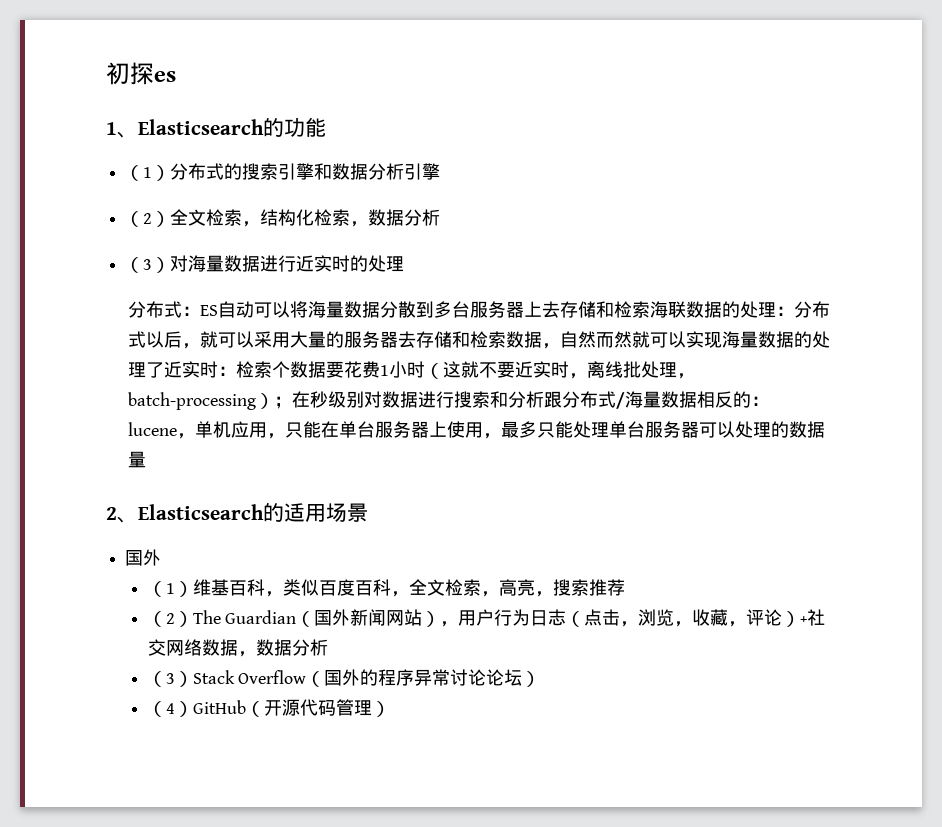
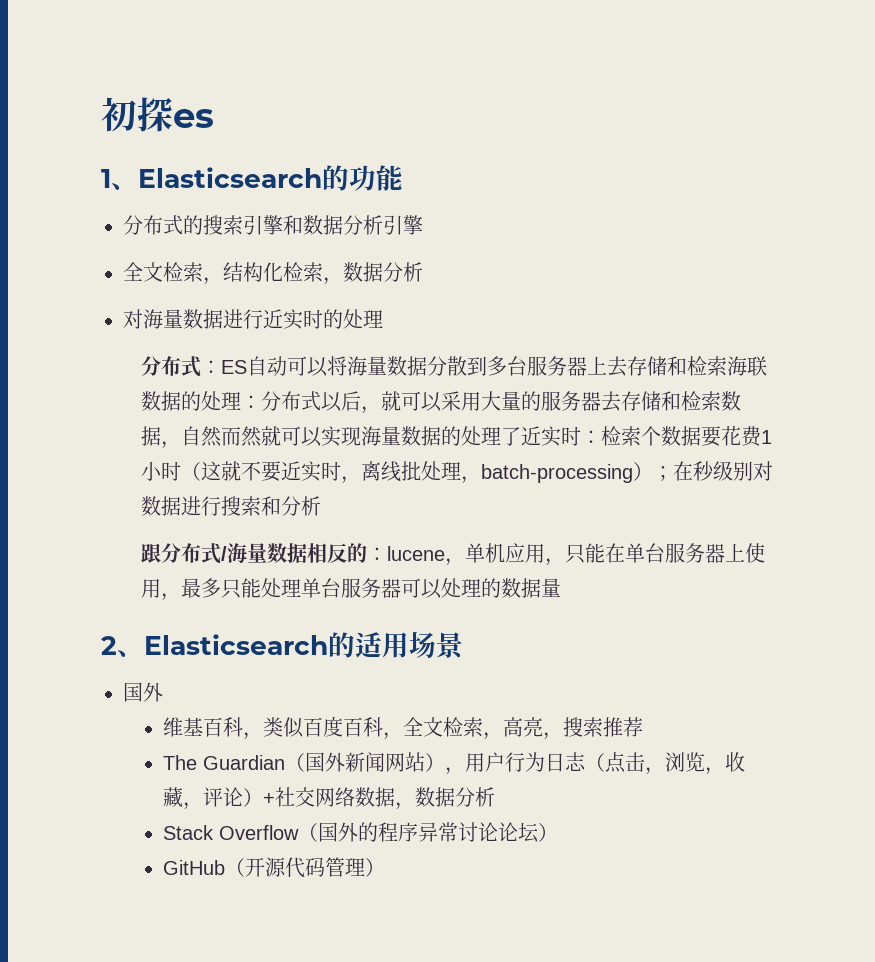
- （1）分布式的搜索引擎和数据分析引擎
+ 分布式的搜索引擎和数据分析引擎
- （2）全文检索，结构化检索，数据分析
+ 全文检索，结构化检索，数据分析
- （3）对海量数据进行近实时的处理
+ 对海量数据进行近实时的处理
- 在秒级别对数据进行搜索和分析跟分布式/海量数据相反的：
+ 在秒级别对数据进行搜索和分析
+ 跟分布式/海量数据相反的：
- （1）维基百科，类似百度百科，全文检索，高亮，搜索推荐
+ 维基百科，类似百度百科，全文检索，高亮，搜索推荐
- （2）The Guardian（国外新闻网站），用户行为日志（点击，浏览，收藏，评论）+社交网络数据，数据分析
+ The Guardian（国外新闻网站），用户行为日志（点击，浏览，收藏，评论）+社交网络数据，数据分析
- （3）Stack Overflow（国外的程序异常讨论论坛）
+ Stack Overflow（国外的程序异常讨论论坛）
- （4）GitHub（开源代码管理）
+ GitHub（开源代码管理）

